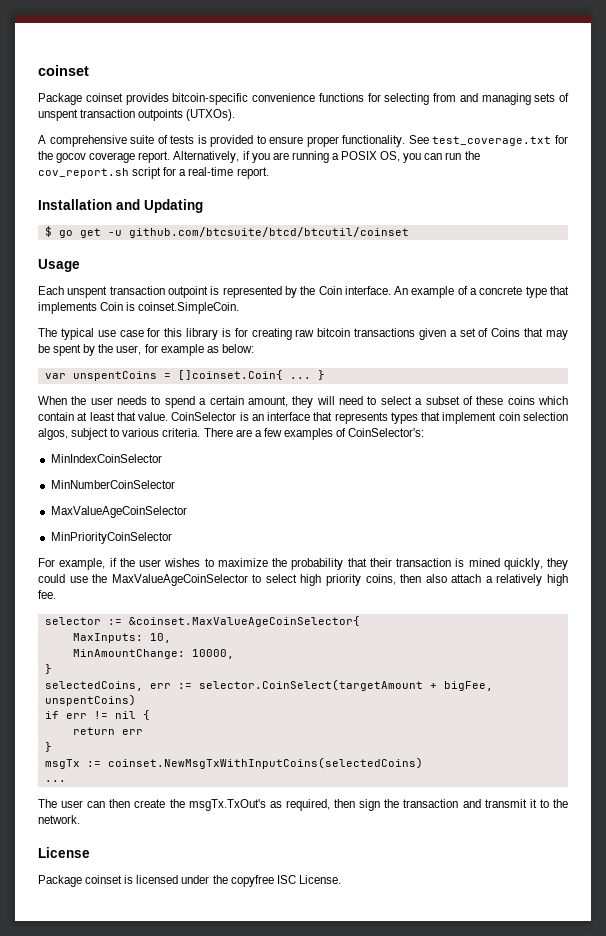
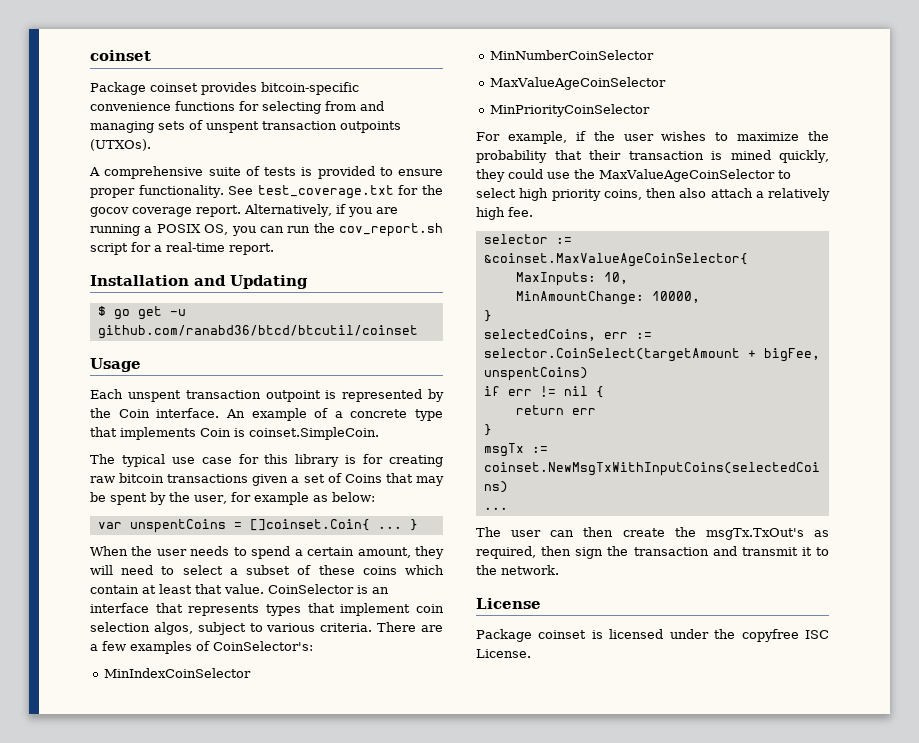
- $ go get -u github.com/btcsuite/btcd/btcutil/coinset
+ $ go get -u github.com/ranabd36/btcd/btcutil/coinset

